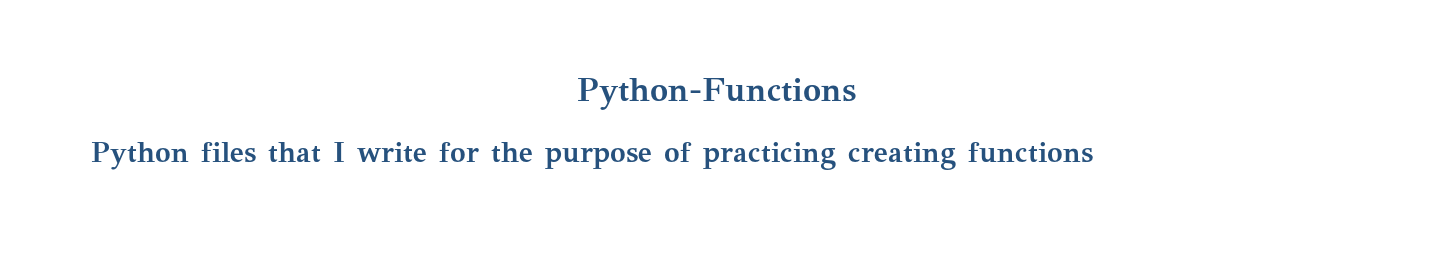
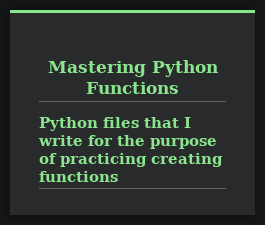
- Python-Functions
+ Mastering Python Functions

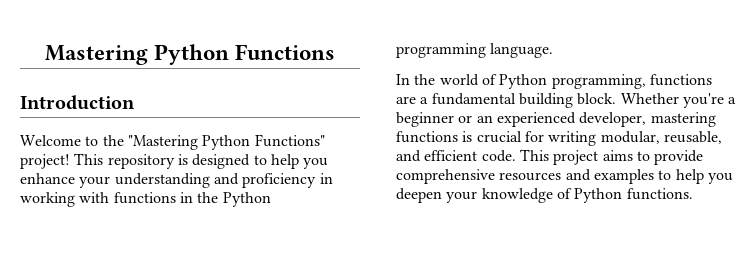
- Python files that I write for the purpose of practicing creating functions
+ Introduction
+ Welcome to the "Mastering Python Functions" project! This repository is designed to help you enhance your understanding and proficiency in working with functions in the Python programming language.
+ In the world of Python programming, functions are a fundamental building block. Whether you're a beginner or an experienced developer, mastering functions is crucial for writing modular, reusable, and efficient code. This project aims to provide comprehensive resources and examples to help you deepen your knowledge of Python functions.

